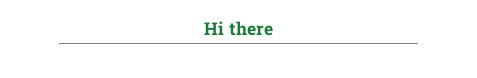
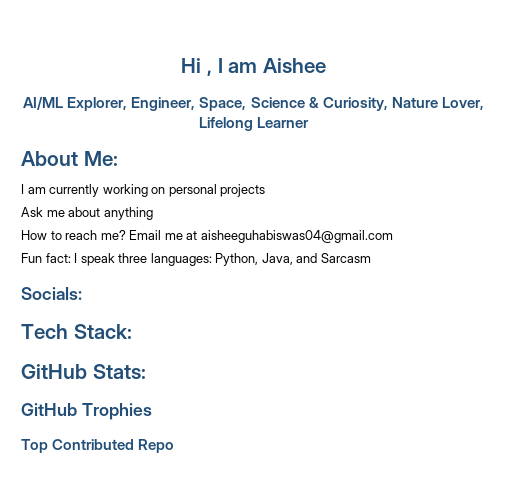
- Hi there
+ Hi , I am Aishee
+ AI/ML Explorer, Engineer, Space, Science & Curiosity, Nature Lover, Lifelong Learner
+ About Me:
+ I am currently working on personal projects
+ Ask me about anything
+ How to reach me? Email me at aisheeguhabiswas04@gmail.com
+ Fun fact: I speak three languages: Python, Java, and Sarcasm
+ Socials:
+ Tech Stack:
+ GitHub Stats:
+ GitHub Trophies
+ Top Contributed Repo

